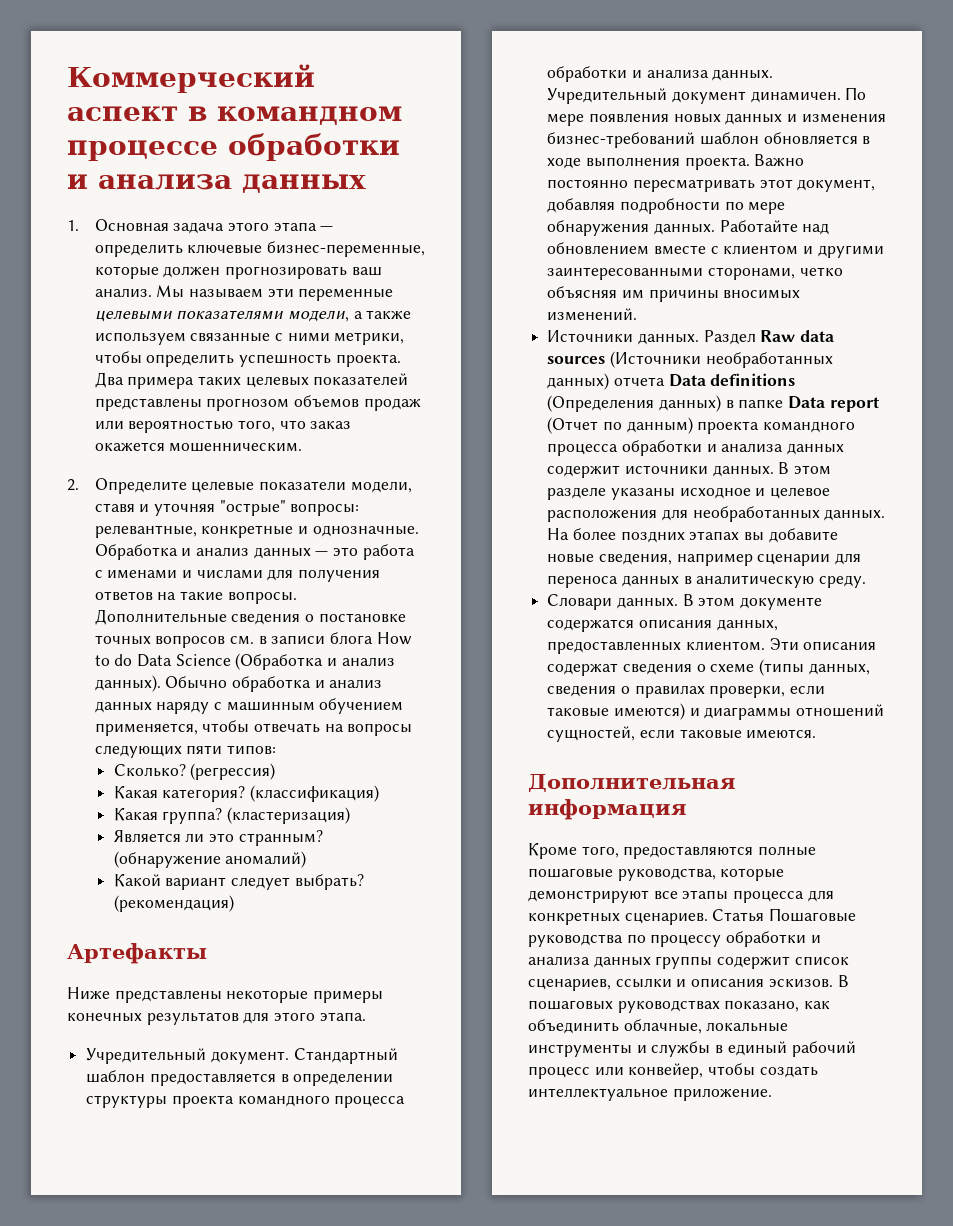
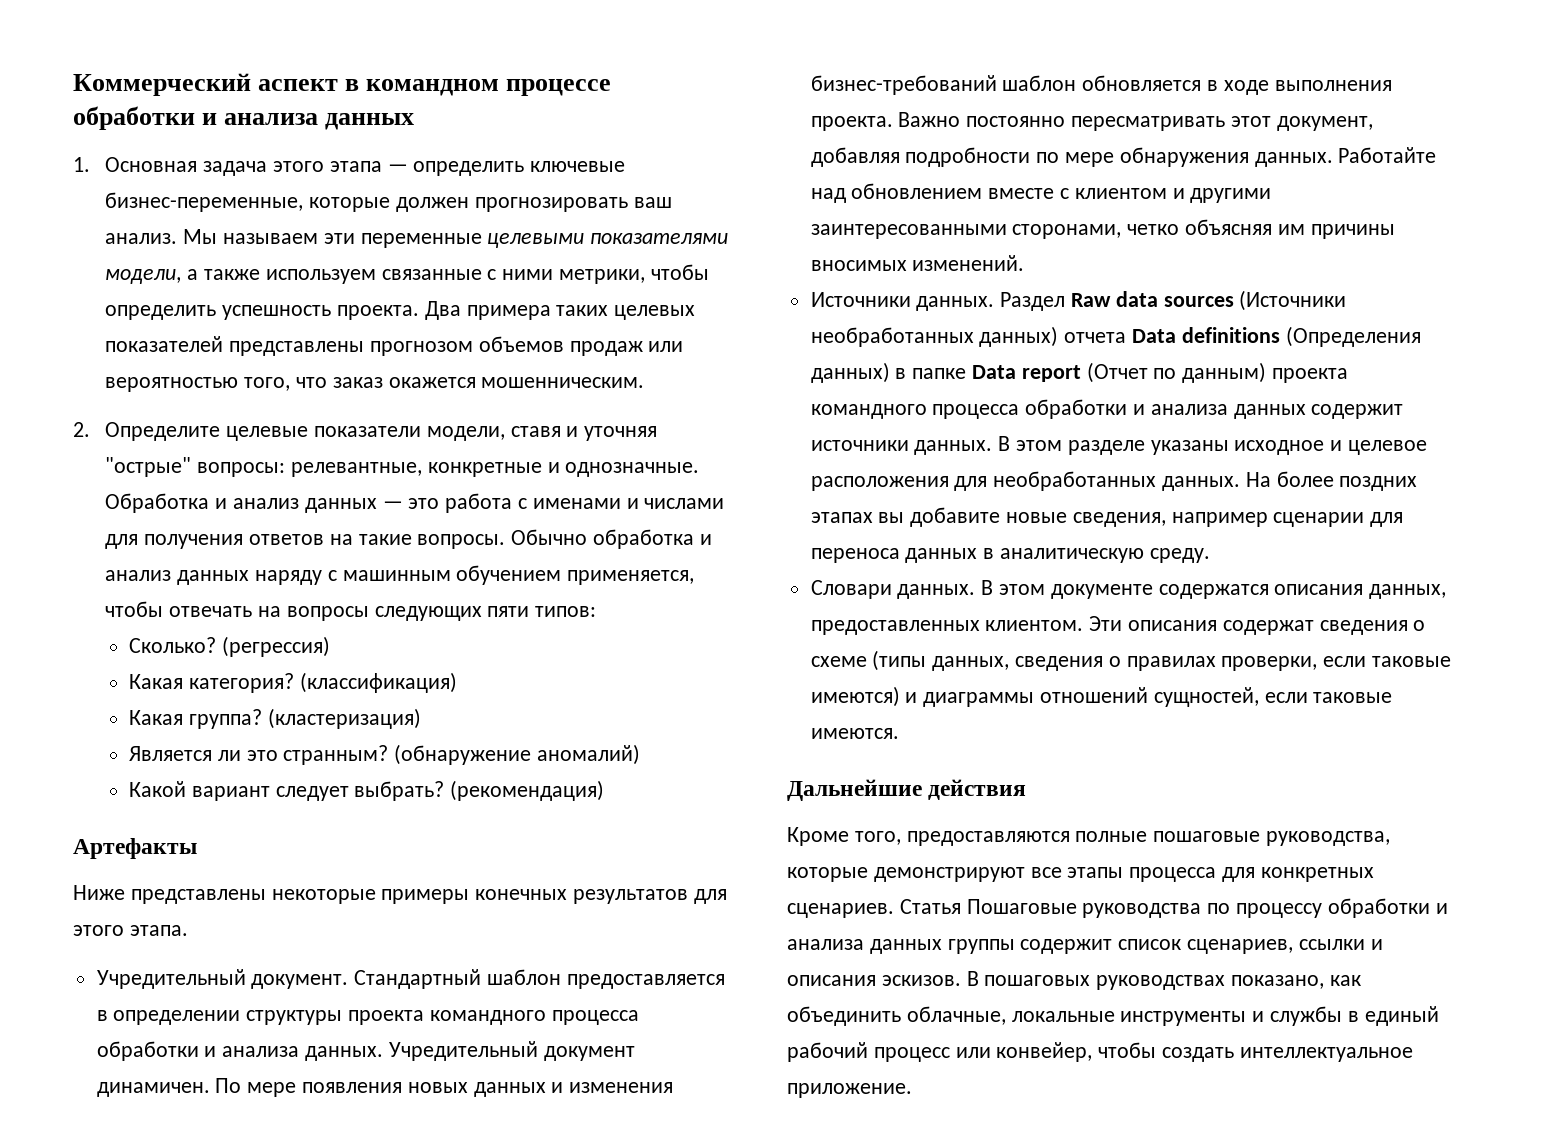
- Дополнительные сведения о постановке точных вопросов см. в записи блога How to do Data Science (Обработка и анализ данных).
- Дополнительная информация
+ Дальнейшие действия

